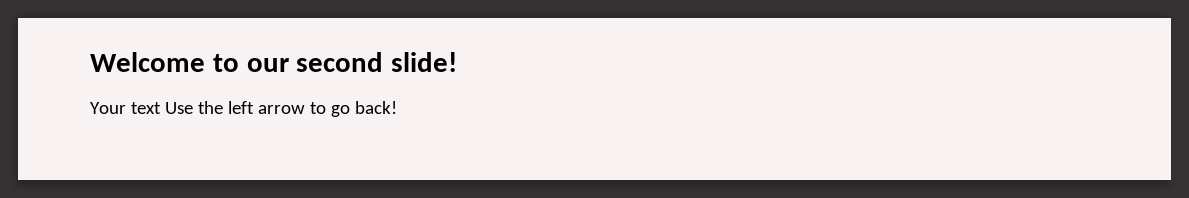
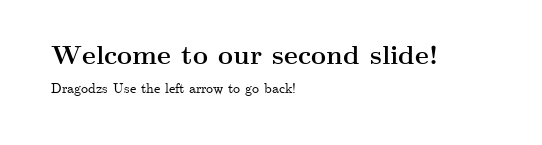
- Your text Use the left arrow to go back!
+ Dragodzs Use the left arrow to go back!

